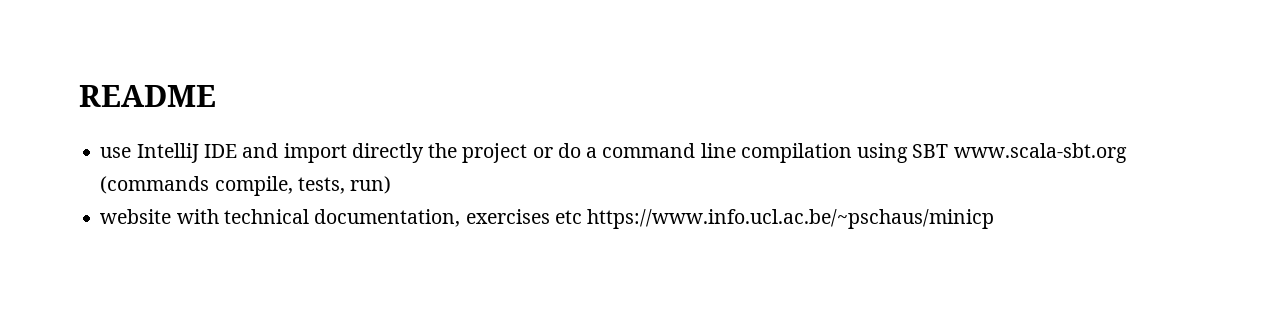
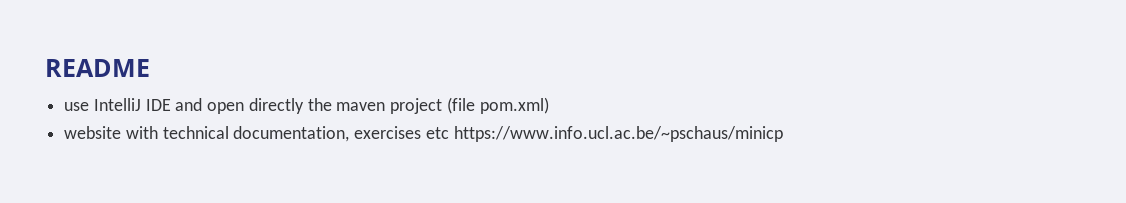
- use IntelliJ IDE and import directly the project or do a command line compilation using SBT www.scala-sbt.org (commands compile, tests, run)
+ use IntelliJ IDE and open directly the maven project (file pom.xml)

